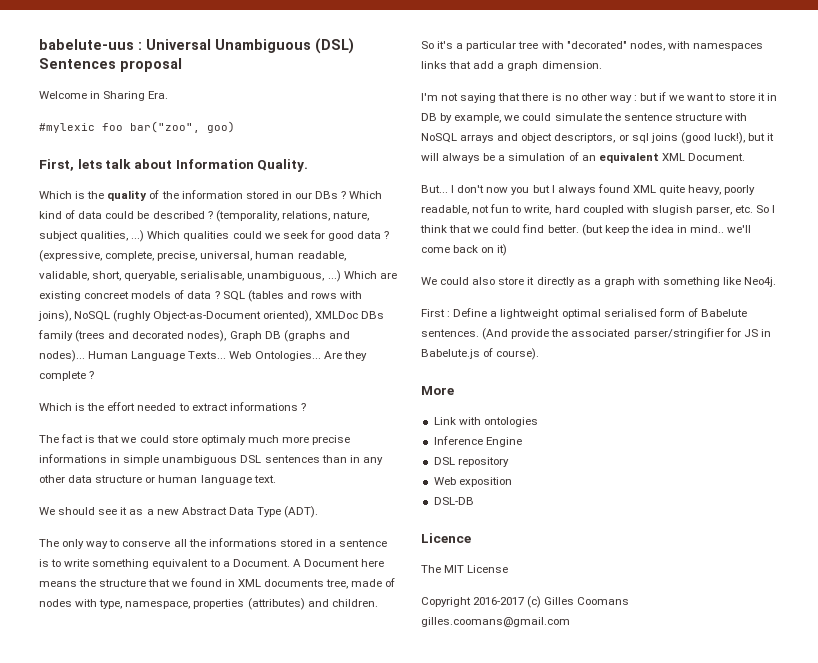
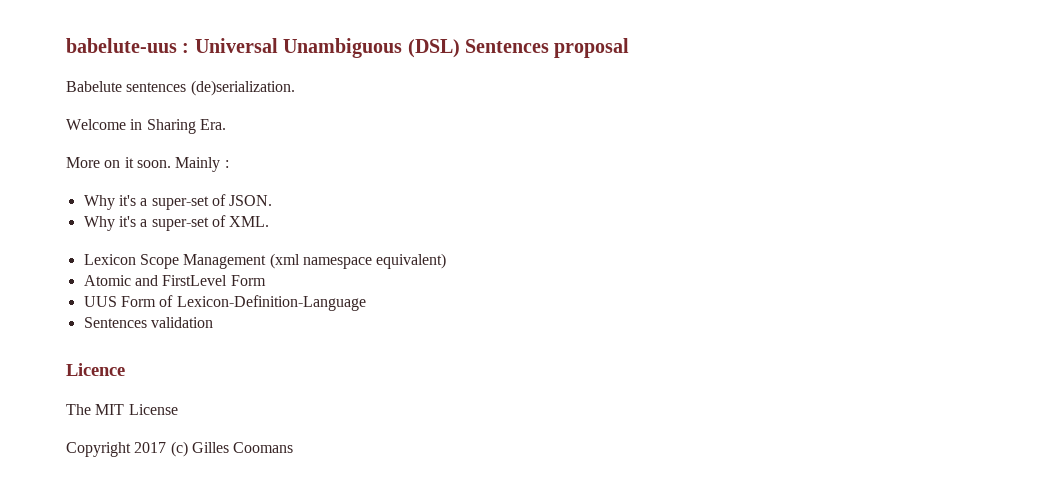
+ Babelute sentences (de)serialization.
- #mylexic foo bar("zoo", goo)
- First, lets talk about Information Quality.
- Which is the quality of the information stored in our DBs ? Which kind of data could be described ? (temporality, relations, nature, subject qualities, ...) Which qualities could we seek for good data ? (expressive, complete, precise, universal, human readable, validable, short, queryable, serialisable, unambiguous, ...) Which are existing concreet models of data ? SQL (tables and rows with joins), NoSQL (rughly Object-as-Document oriented), XMLDoc DBs family (trees and decorated nodes), Graph DB (graphs and nodes)... Human Language Texts... Web Ontologies... Are they complete ?
- Which is the effort needed to extract informations ?
- The fact is that we could store optimaly much more precise informations in simple unambiguous DSL sentences than in any other data structure or human language text.
- We should see it as a new Abstract Data Type (ADT).
- The only way to conserve all the informations stored in a sentence is to write something equivalent to a Document. A Document here means the structure that we found in XML documents tree, made of nodes with type, namespace, properties (attributes) and children.
- So it's a particular tree with "decorated" nodes, with namespaces links that add a graph dimension.
- I'm not saying that there is no other way : but if we want to store it in DB by example, we could simulate the sentence structure with NoSQL arrays and object descriptors, or sql joins (good luck!), but it will always be a simulation of an equivalent XML Document.
- But... I don't now you but I always found XML quite heavy, poorly readable, not fun to write, hard coupled with slugish parser, etc. So I think that we could find better. (but keep the idea in mind.. we'll come back on it)
- We could also store it directly as a graph with something like Neo4j.
- First : Define a lightweight optimal serialised form of Babelute sentences. (And provide the associated parser/stringifier for JS in Babelute.js of course).
- More
- Link with ontologies
- Inference Engine
- DSL repository
- Web exposition
- DSL-DB
+ More on it soon. Mainly :
+ Why it's a super-set of JSON.
+ Why it's a super-set of XML.
+ Lexicon Scope Management (xml namespace equivalent)
+ Atomic and FirstLevel Form
+ UUS Form of Lexicon-Definition-Language
+ Sentences validation
- Copyright 2016-2017 (c) Gilles Coomans gilles.coomans@gmail.com
+ Copyright 2017 (c) Gilles Coomans

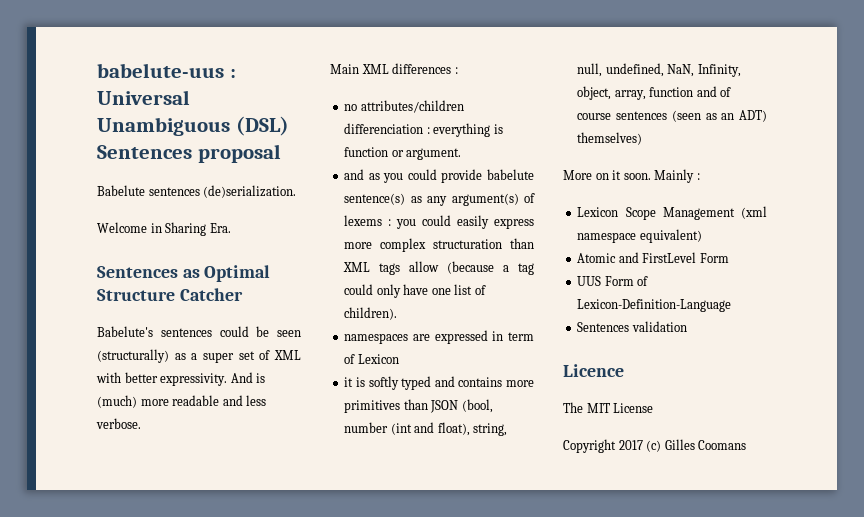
+ Sentences as Optimal Structure Catcher
+ Babelute's sentences could be seen (structurally) as a super set of XML with better expressivity. And is (much) more readable and less verbose.
+ Main XML differences :
+ no attributes/children differenciation : everything is function or argument.
+ and as you could provide babelute sentence(s) as any argument(s) of lexems : you could easily express more complex structuration than XML tags allow (because a tag could only have one list of children).
+ namespaces are expressed in term of Lexicon
+ it is softly typed and contains more primitives than JSON (bool, number (int and float), string, null, undefined, NaN, Infinity, object, array, function and of course sentences (seen as an ADT) themselves)
- Why it's a super-set of JSON.
- Why it's a super-set of XML.

